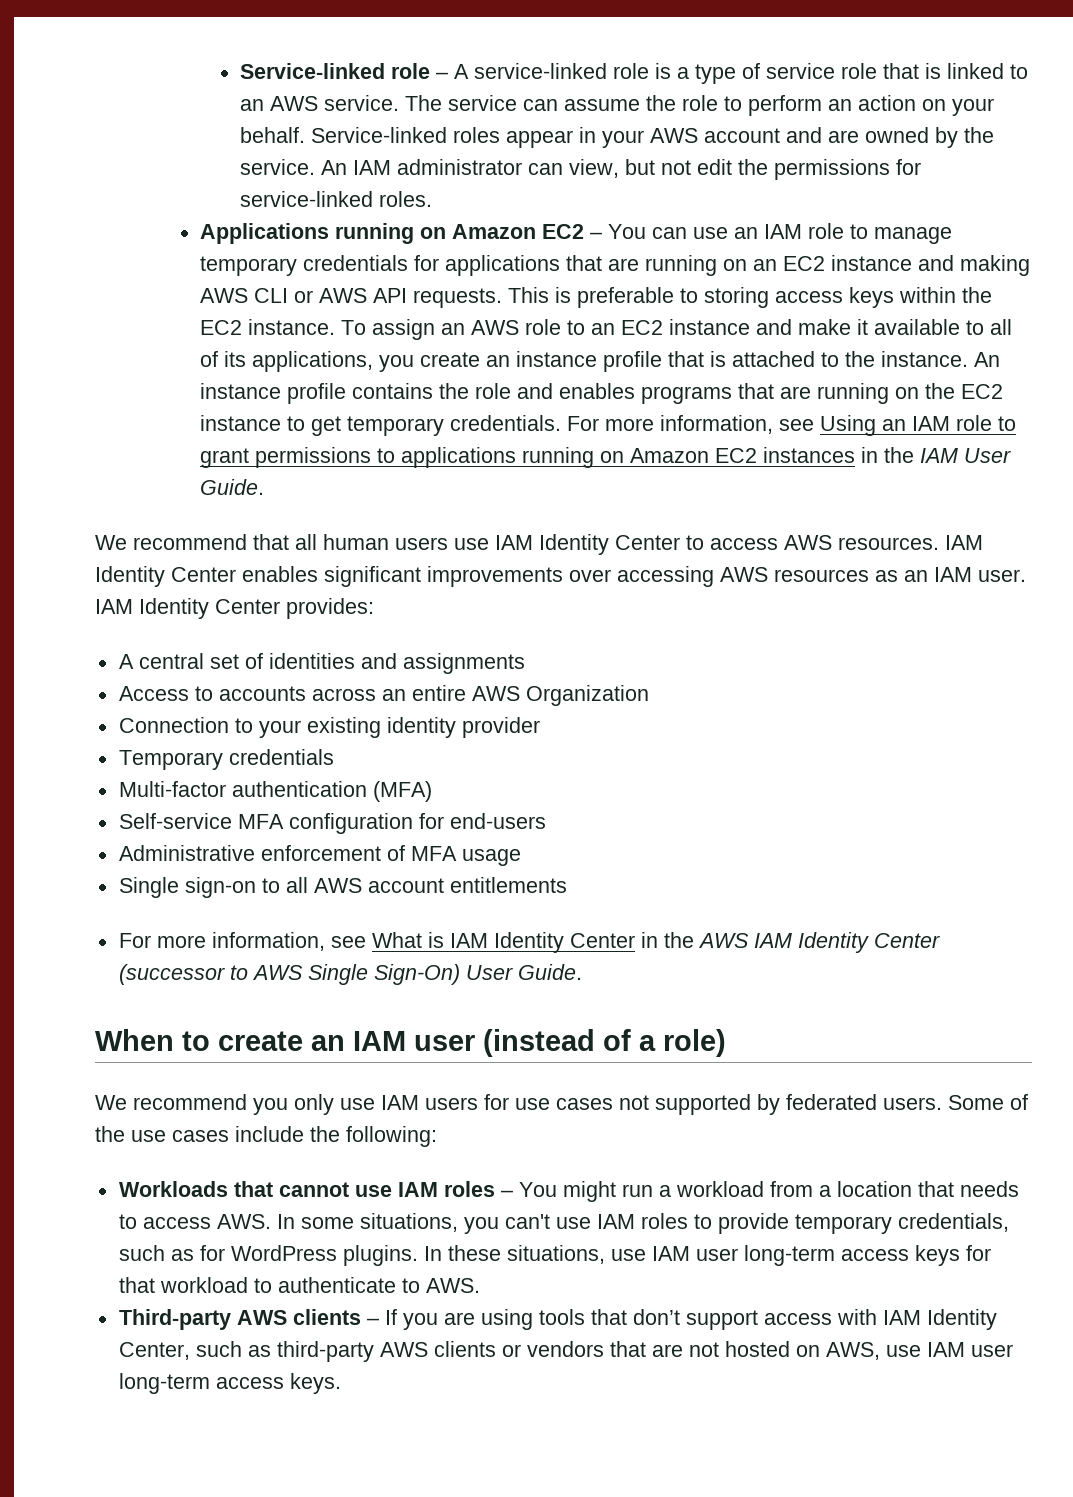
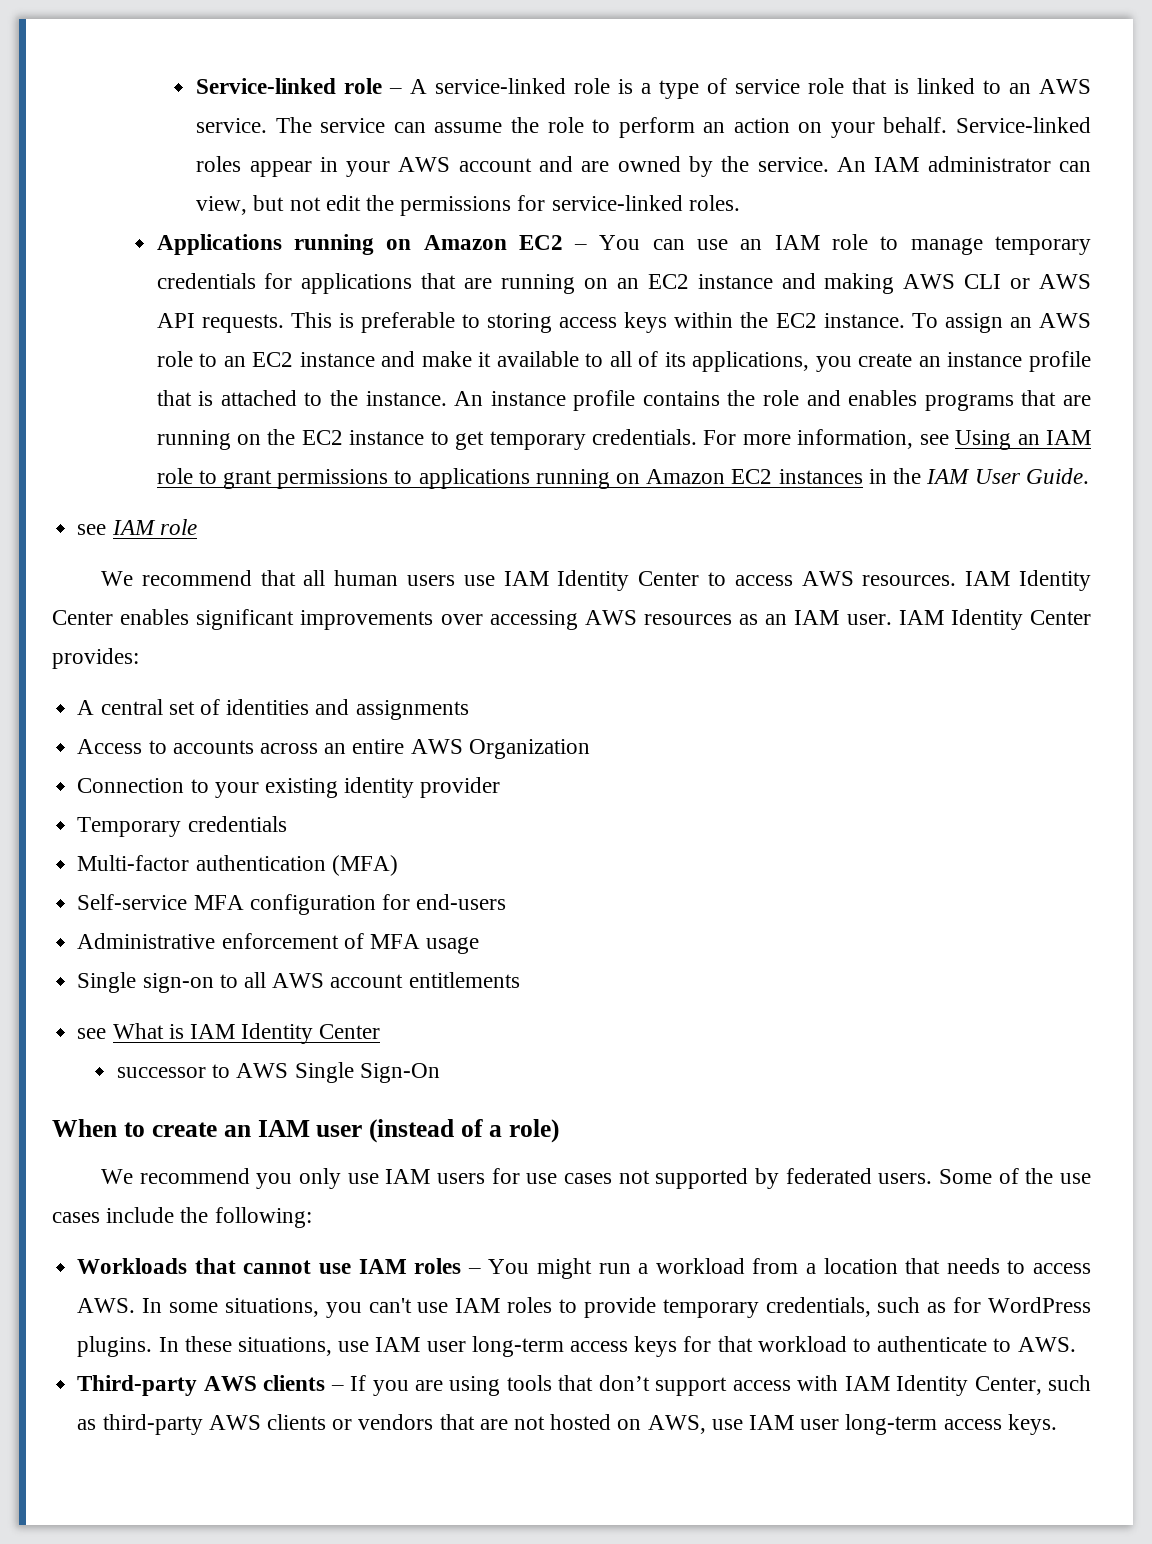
+ see IAM role
- For more information, see What is IAM Identity Center in the AWS IAM Identity Center (successor to AWS Single Sign-On) User Guide.
+ see What is IAM Identity Center
+ successor to AWS Single Sign-On

